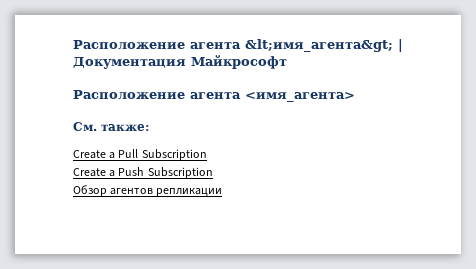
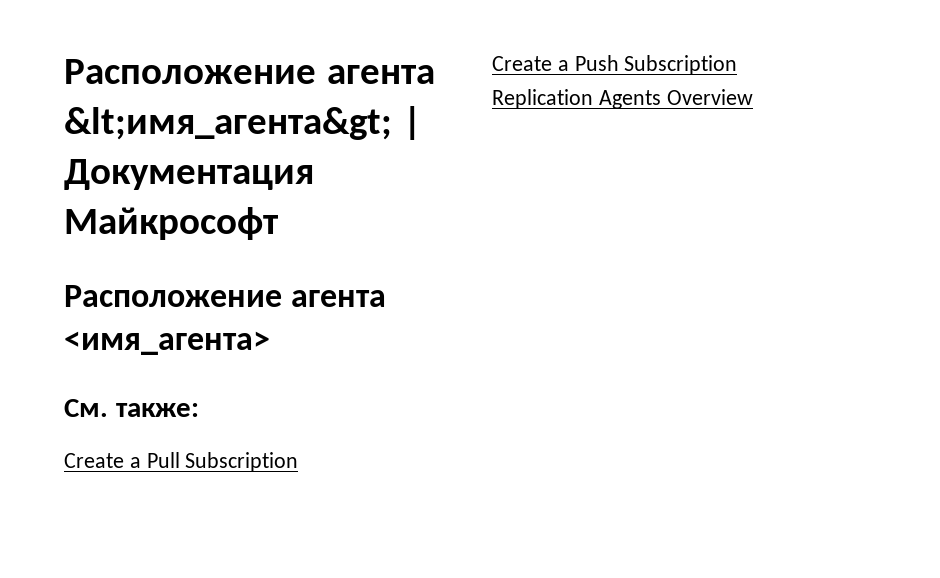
- Обзор агентов репликации
+ Replication Agents Overview

